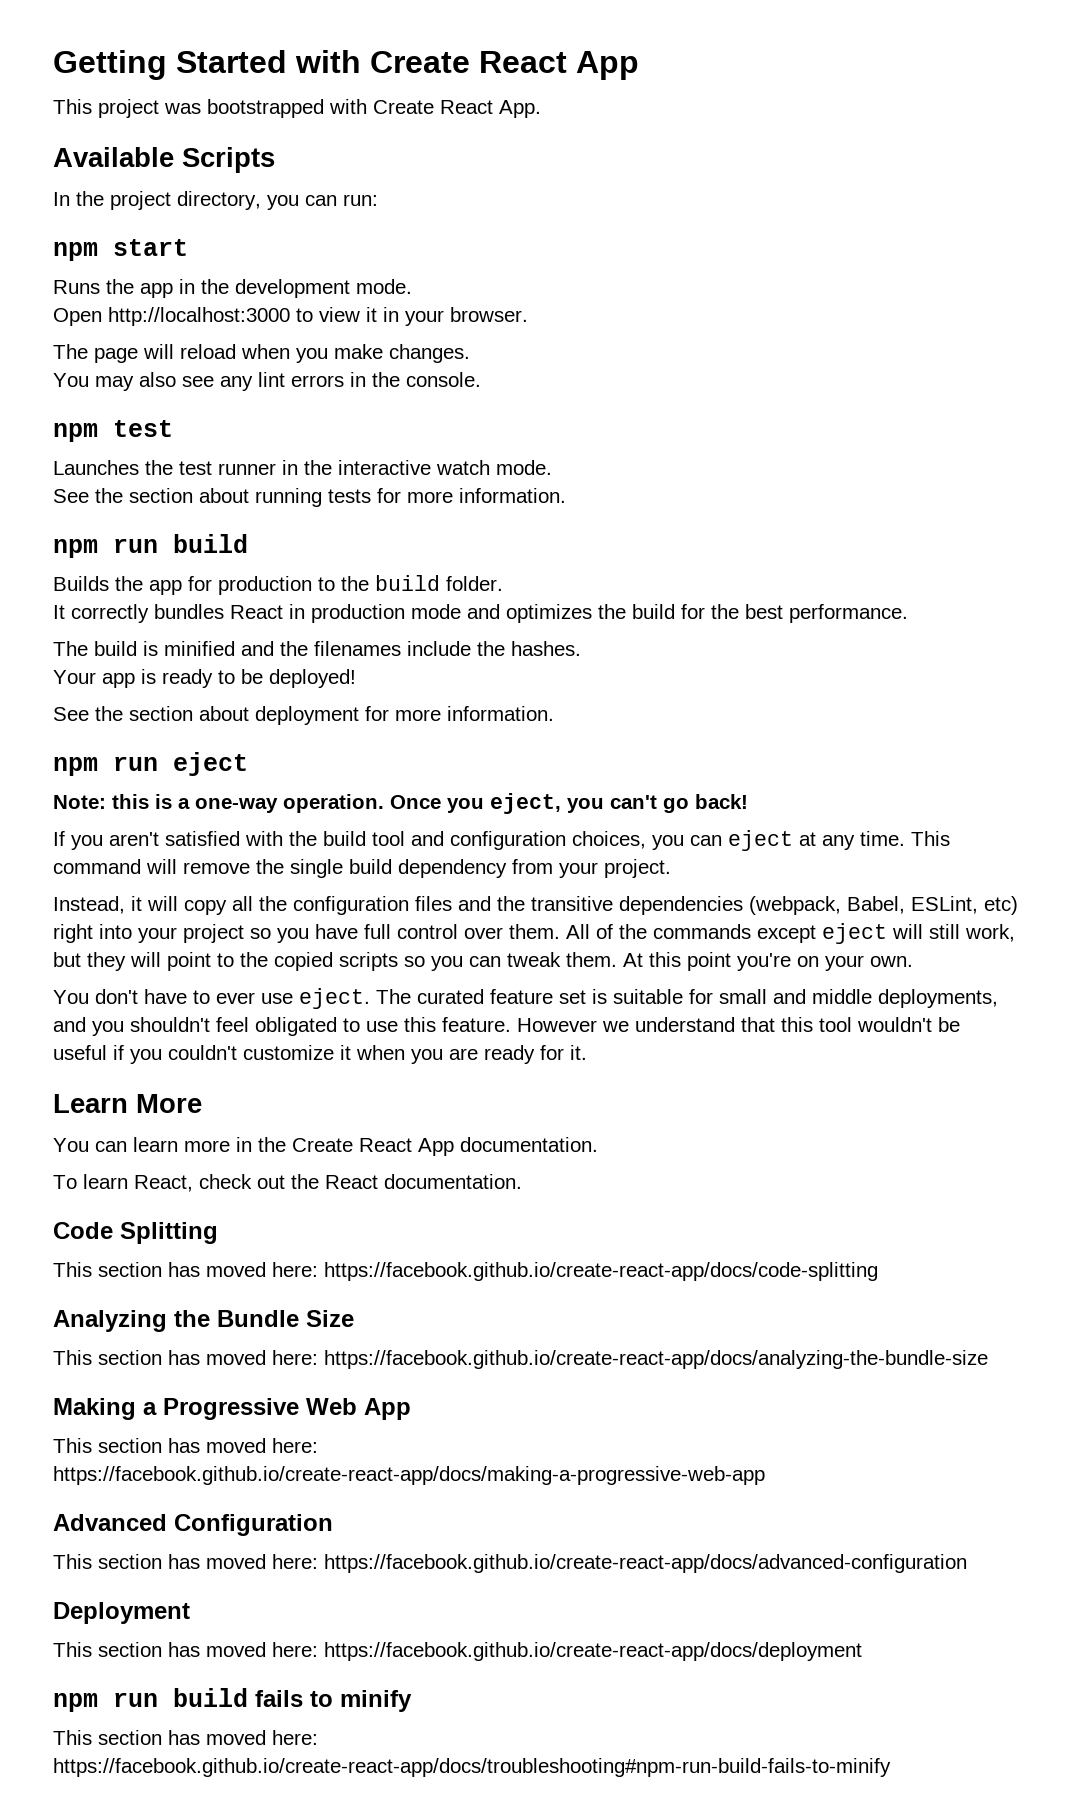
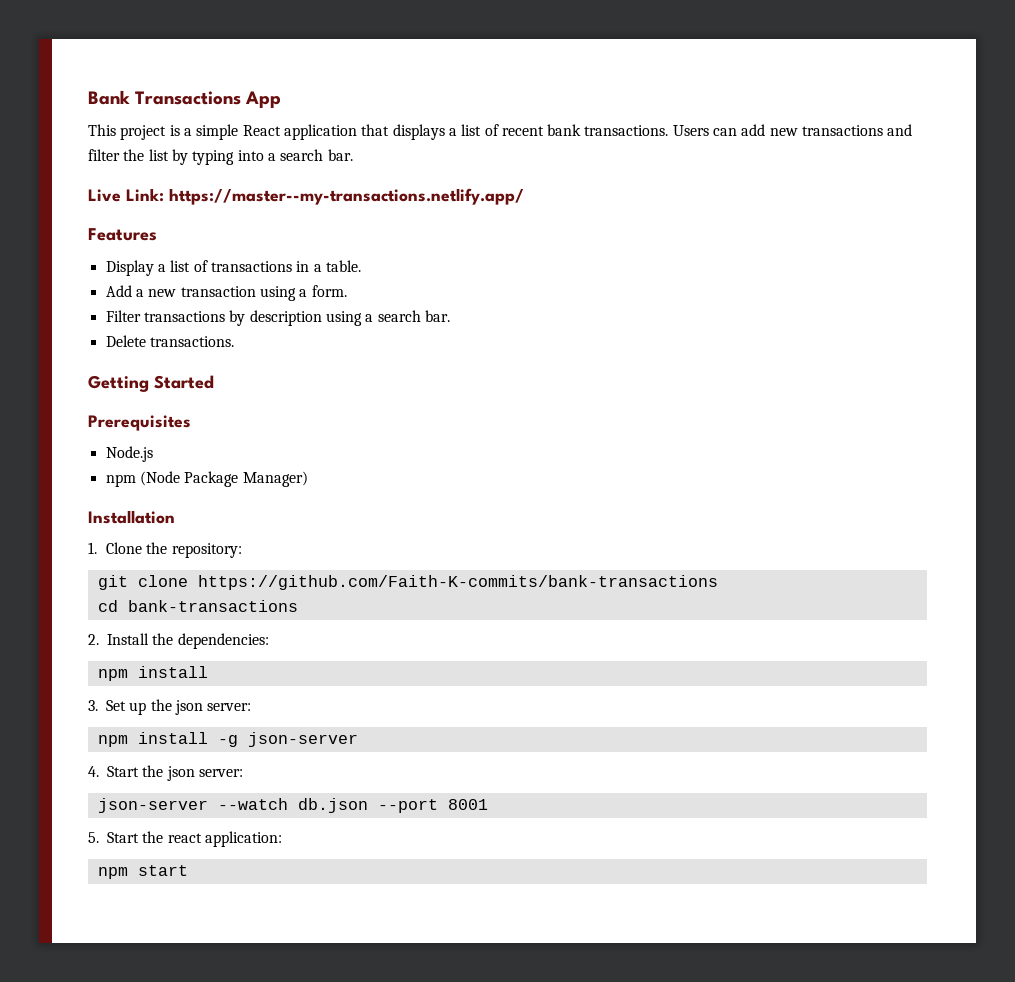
- Getting Started with Create React App
- This project was bootstrapped with Create React App.
- Available Scripts
- In the project directory, you can run:
+ Bank Transactions App
+ This project is a simple React application that displays a list of recent bank transactions. Users can add new transactions and filter the list by typing into a search bar.
+ Live Link: https://master--my-transactions.netlify.app/
+ Features
+ Display a list of transactions in a table.
+ Add a new transaction using a form.
+ Filter transactions by description using a search bar.
+ Delete transactions.
+ Getting Started
+ Prerequisites
+ Node.js
+ npm (Node Package Manager)
+ Installation
+ 1. Clone the repository:
+ git clone https://github.com/Faith-K-commits/bank-transactions
+ cd bank-transactions
+ 2. Install the dependencies:
+ npm install
+ 3. Set up the json server:
+ npm install -g json-server
+ 4. Start the json server:
+ json-server --watch db.json --port 8001
+ 5. Start the react application:
  npm start
- Runs the app in the development mode.
- Open http://localhost:3000 to view it in your browser.
- The page will reload when you make changes.
- You may also see any lint errors in the console.
- npm test
- Launches the test runner in the interactive watch mode.
- See the section about running tests for more information.
- npm run build
- Builds the app for production to the build folder.
- It correctly bundles React in production mode and optimizes the build for the best performance.
- The build is minified and the filenames include the hashes.
- Your app is ready to be deployed!
- See the section about deployment for more information.
- npm run eject
- Note: this is a one-way operation. Once you eject, you can't go back!
- If you aren't satisfied with the build tool and configuration choices, you can eject at any time. This command will remove the single build dependency from your project.
- Instead, it will copy all the configuration files and the transitive dependencies (webpack, Babel, ESLint, etc) right into your project so you have full control over them. All of the commands except eject will still work, but they will point to the copied scripts so you can tweak them. At this point you're on your own.
- You don't have to ever use eject. The curated feature set is suitable for small and middle deployments, and you shouldn't feel obligated to use this feature. However we understand that this tool wouldn't be useful if you couldn't customize it when you are ready for it.
- Learn More
- You can learn more in the Create React App documentation.
- To learn React, check out the React documentation.
- Code Splitting
- This section has moved here: https://facebook.github.io/create-react-app/docs/code-splitting
- Analyzing the Bundle Size
- This section has moved here: https://facebook.github.io/create-react-app/docs/analyzing-the-bundle-size
- Making a Progressive Web App
- This section has moved here: https://facebook.github.io/create-react-app/docs/making-a-progressive-web-app
- Advanced Configuration
- This section has moved here: https://facebook.github.io/create-react-app/docs/advanced-configuration
- Deployment
- This section has moved here: https://facebook.github.io/create-react-app/docs/deployment
- npm run build fails to minify
- This section has moved here: https://facebook.github.io/create-react-app/docs/troubleshooting#npm-run-build-fails-to-minify

